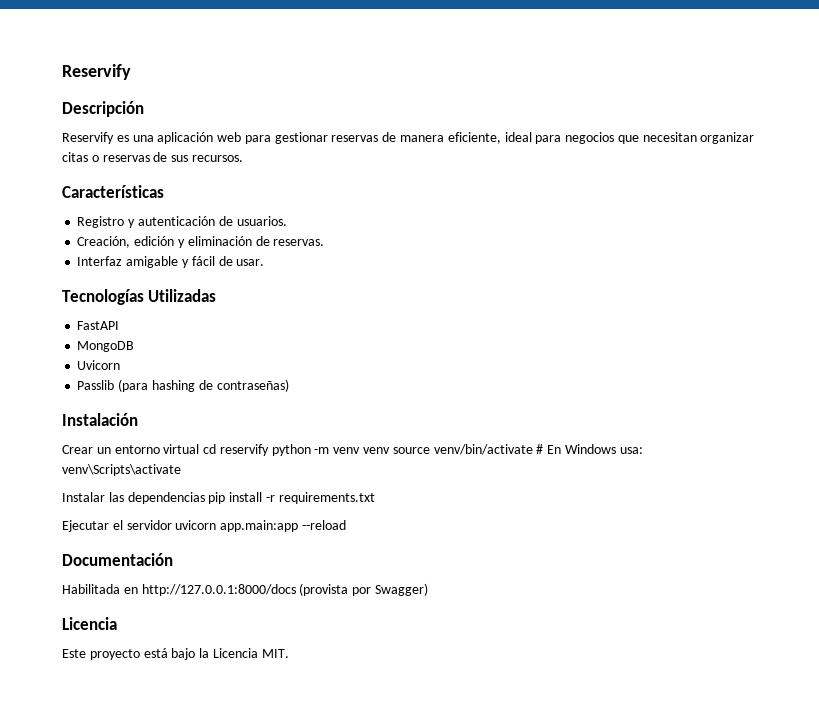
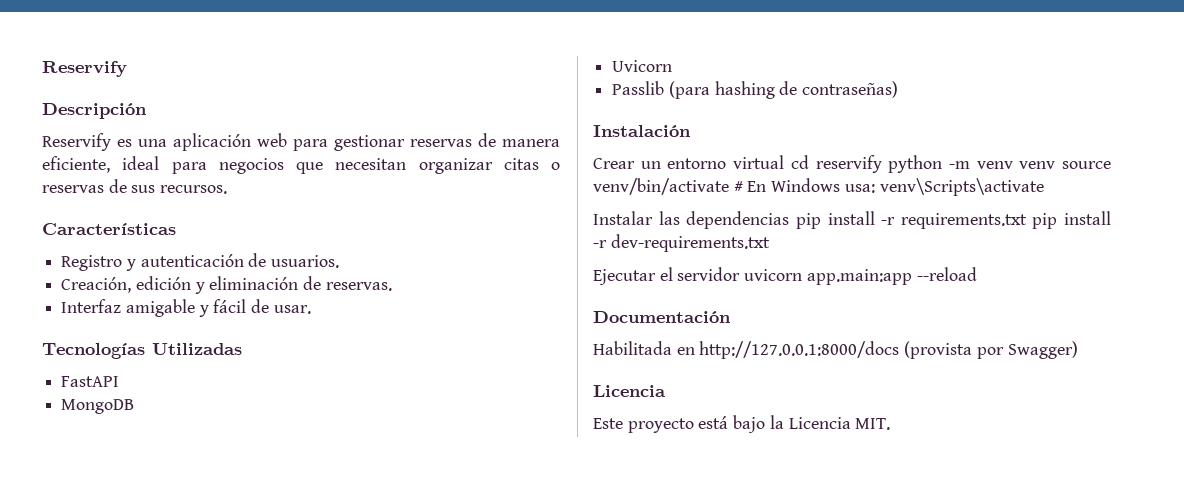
- Instalar las dependencias pip install -r requirements.txt
+ Instalar las dependencias pip install -r requirements.txt pip install -r dev-requirements.txt

